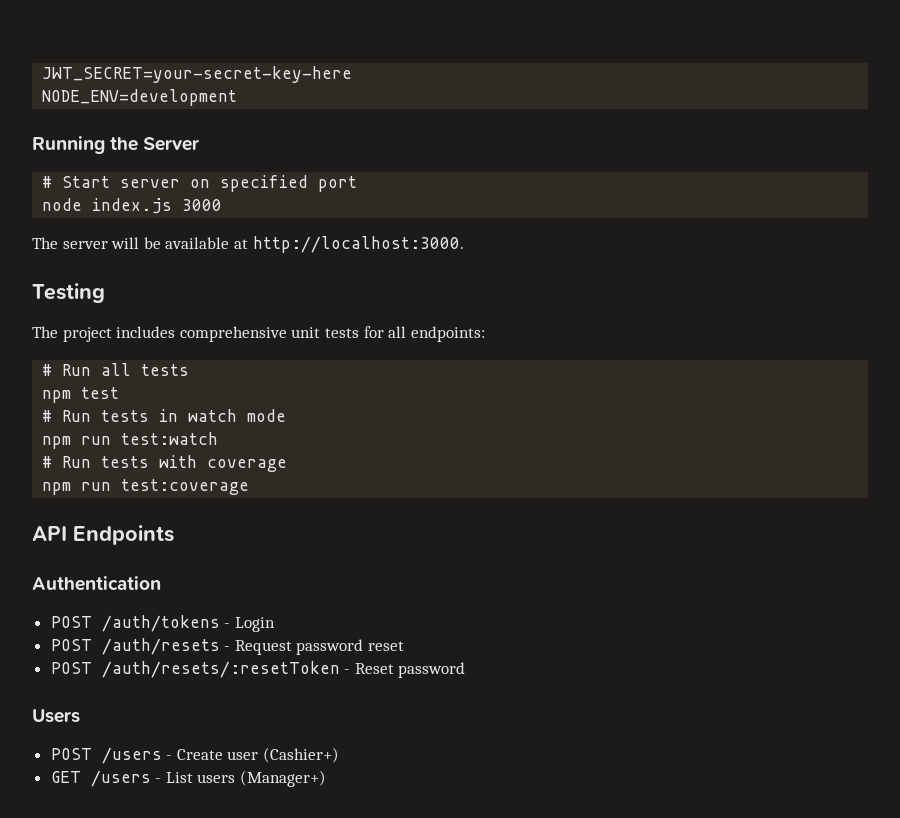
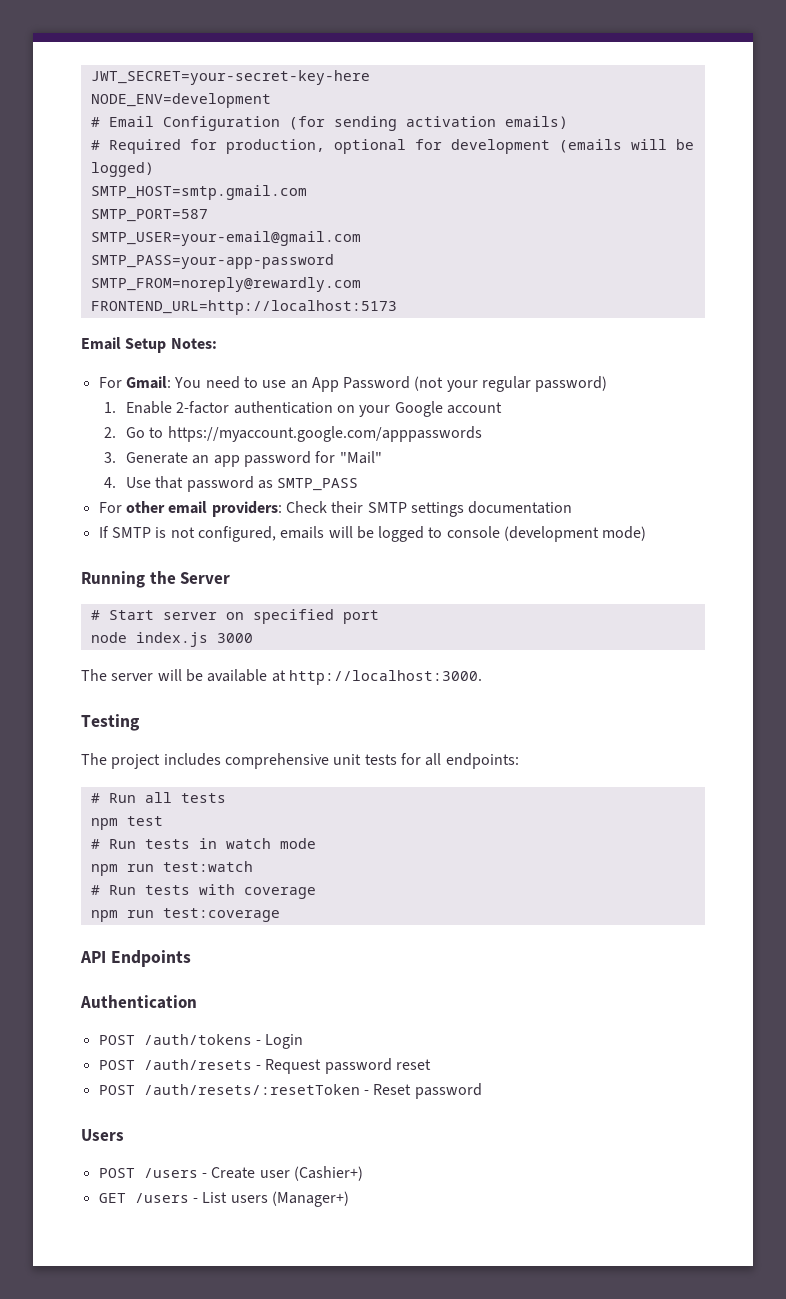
+ # Email Configuration (for sending activation emails)
+ # Required for production, optional for development (emails will be logged)
+ SMTP_HOST=smtp.gmail.com
+ SMTP_PORT=587
+ SMTP_USER=your-email@gmail.com
+ SMTP_PASS=your-app-password
+ SMTP_FROM=noreply@rewardly.com
+ FRONTEND_URL=http://localhost:5173
+ Email Setup Notes:
+ For Gmail: You need to use an App Password (not your regular password)
+ 1. Enable 2-factor authentication on your Google account
+ 2. Go to https://myaccount.google.com/apppasswords
+ 3. Generate an app password for "Mail"
+ 4. Use that password as SMTP_PASS
+ For other email providers: Check their SMTP settings documentation
+ If SMTP is not configured, emails will be logged to console (development mode)

